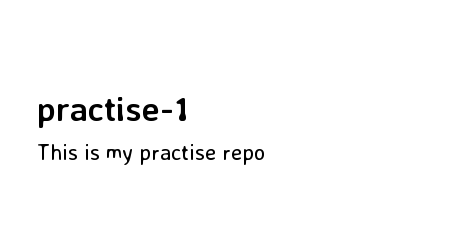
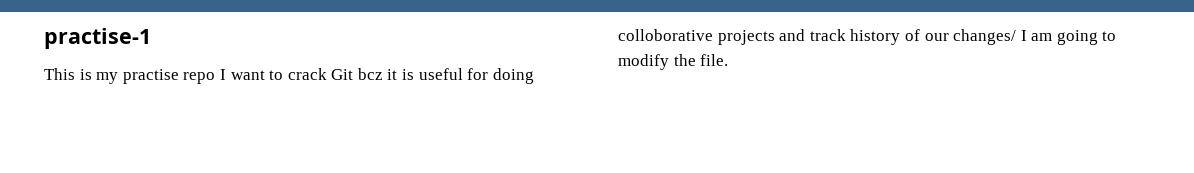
- This is my practise repo
+ This is my practise repo I want to crack Git bcz it is useful for doing colloborative projects and track history of our changes/ I am going to modify the file.

